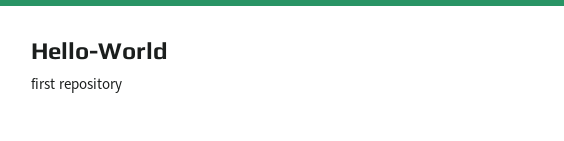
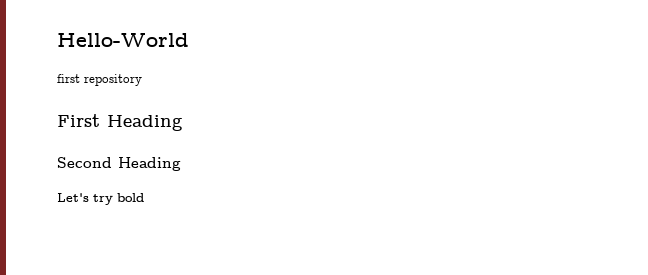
+ First Heading
+ Second Heading
+ Let's try bold

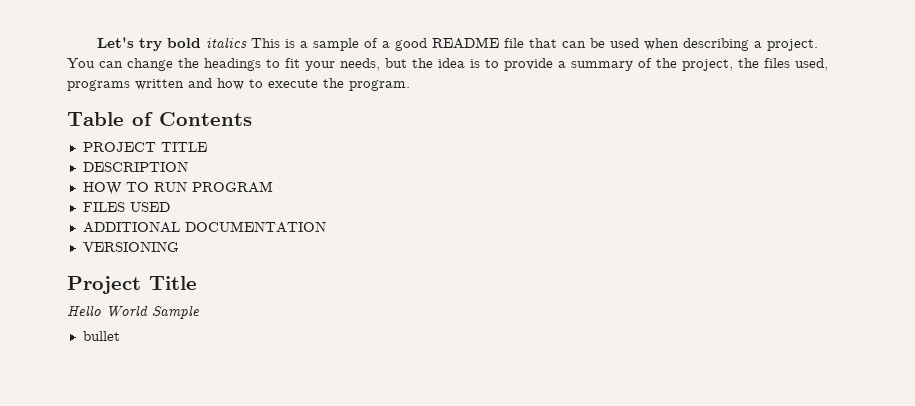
- Hello-World
- first repository
- First Heading
- Second Heading
- Let's try bold
+ Let's try bold italics This is a sample of a good README file that can be used when describing a project. You can change the headings to fit your needs, but the idea is to provide a summary of the project, the files used, programs written and how to execute the program.
+ Table of Contents
+ PROJECT TITLE
+ DESCRIPTION
+ HOW TO RUN PROGRAM
+ FILES USED
+ ADDITIONAL DOCUMENTATION
+ VERSIONING
+ Project Title
+ Hello World Sample
+ bullet

